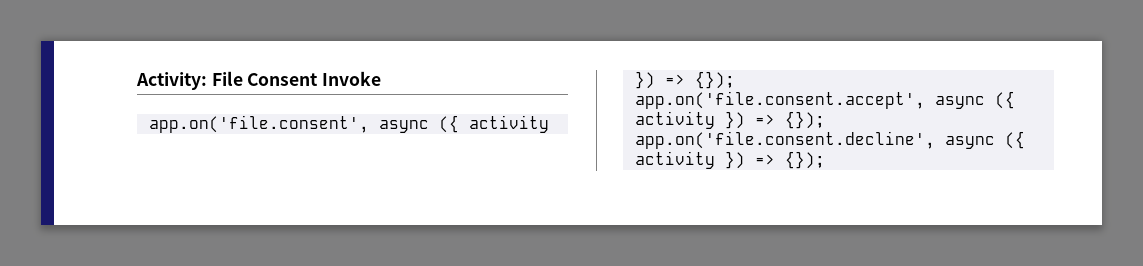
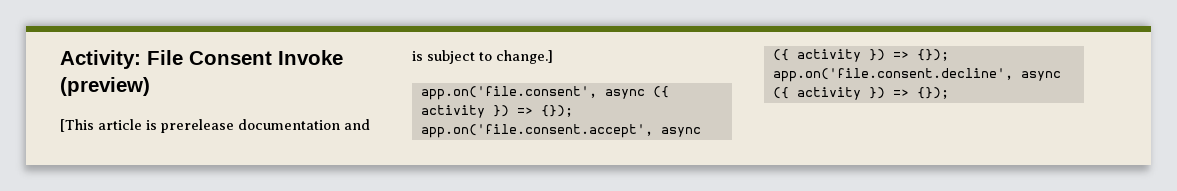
- Activity: File Consent Invoke
+ Activity: File Consent Invoke (preview)
+ [This article is prerelease documentation and is subject to change.]

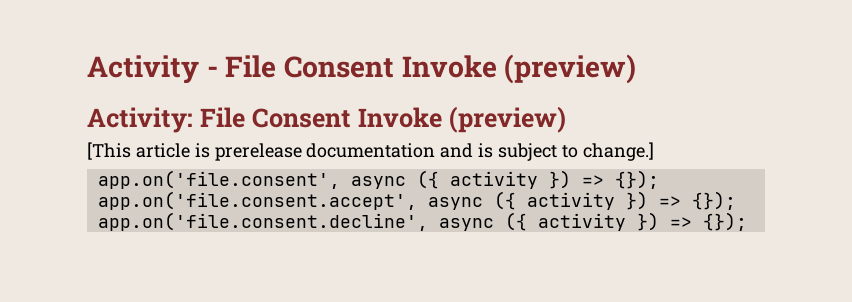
+ Activity - File Consent Invoke (preview)

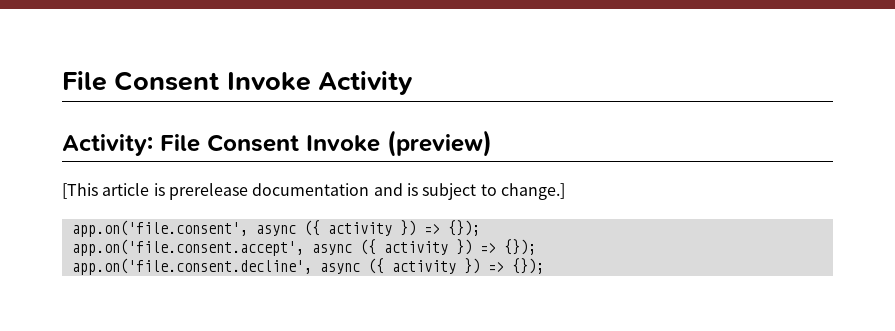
- Activity - File Consent Invoke (preview)
+ File Consent Invoke Activity

